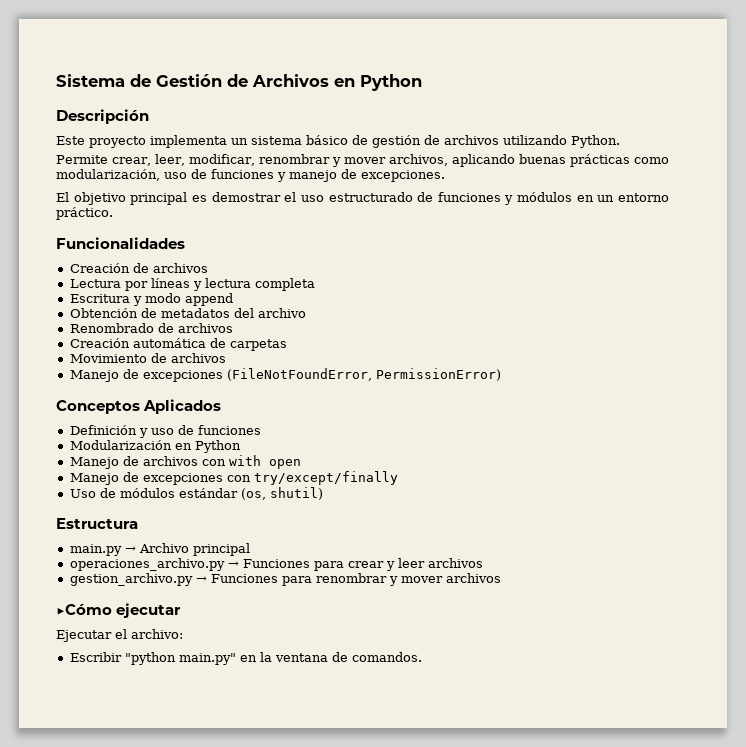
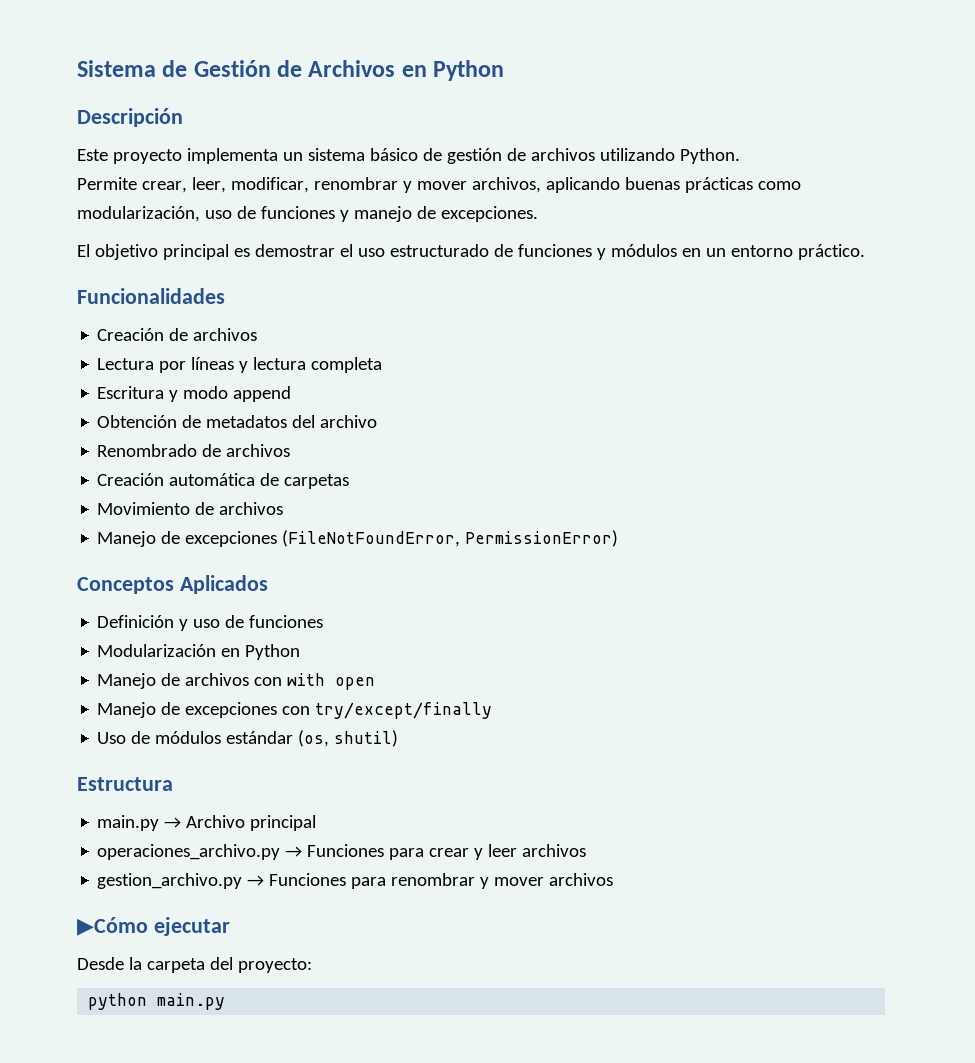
- Ejecutar el archivo:
- Escribir "python main.py" en la ventana de comandos.
+ Desde la carpeta del proyecto:
+ python main.py

